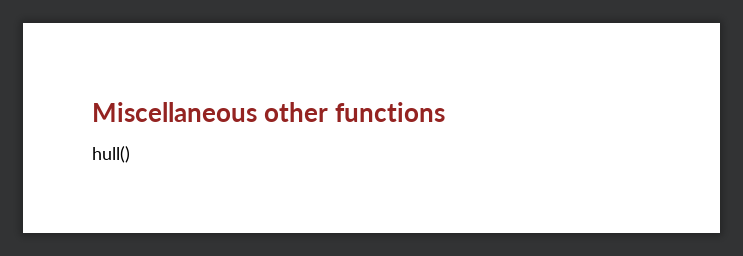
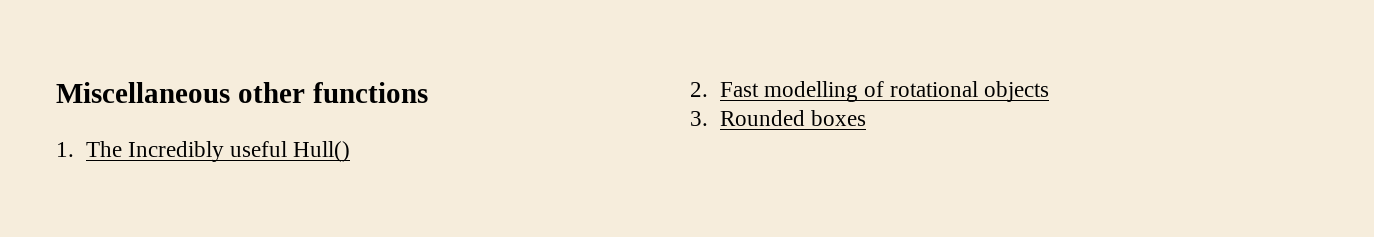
- hull()
+ 1. The Incredibly useful Hull()
+ 2. Fast modelling of rotational objects
+ 3. Rounded boxes

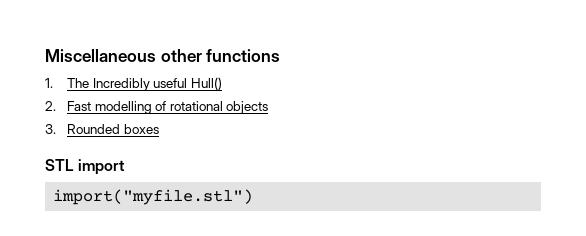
+ STL import
+ import("myfile.stl")

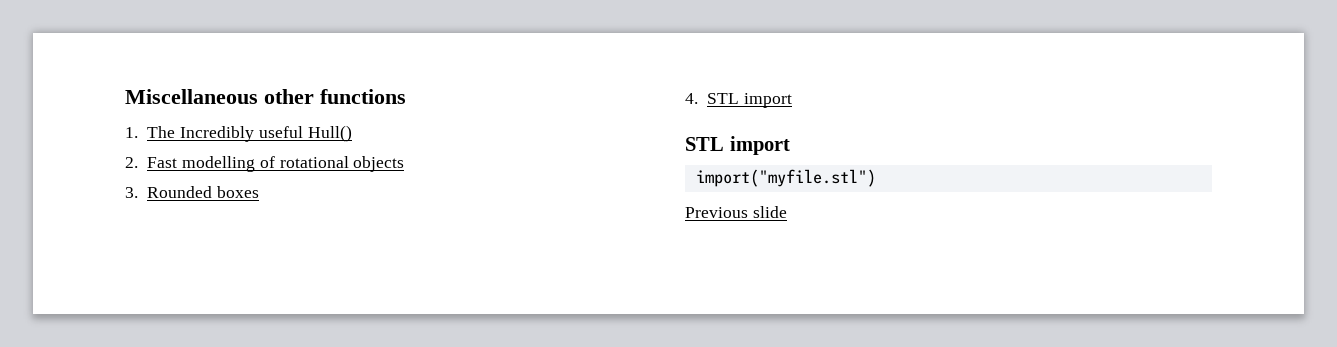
+ 4. STL import
+ Previous slide

